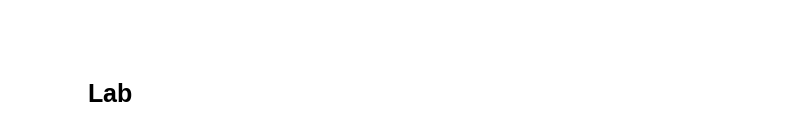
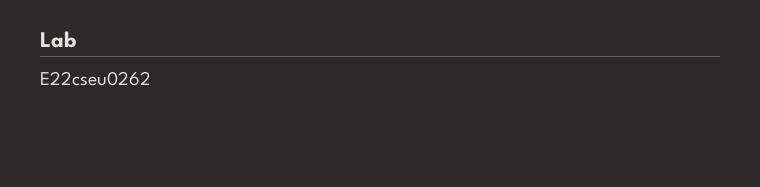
+ E22cseu0262

